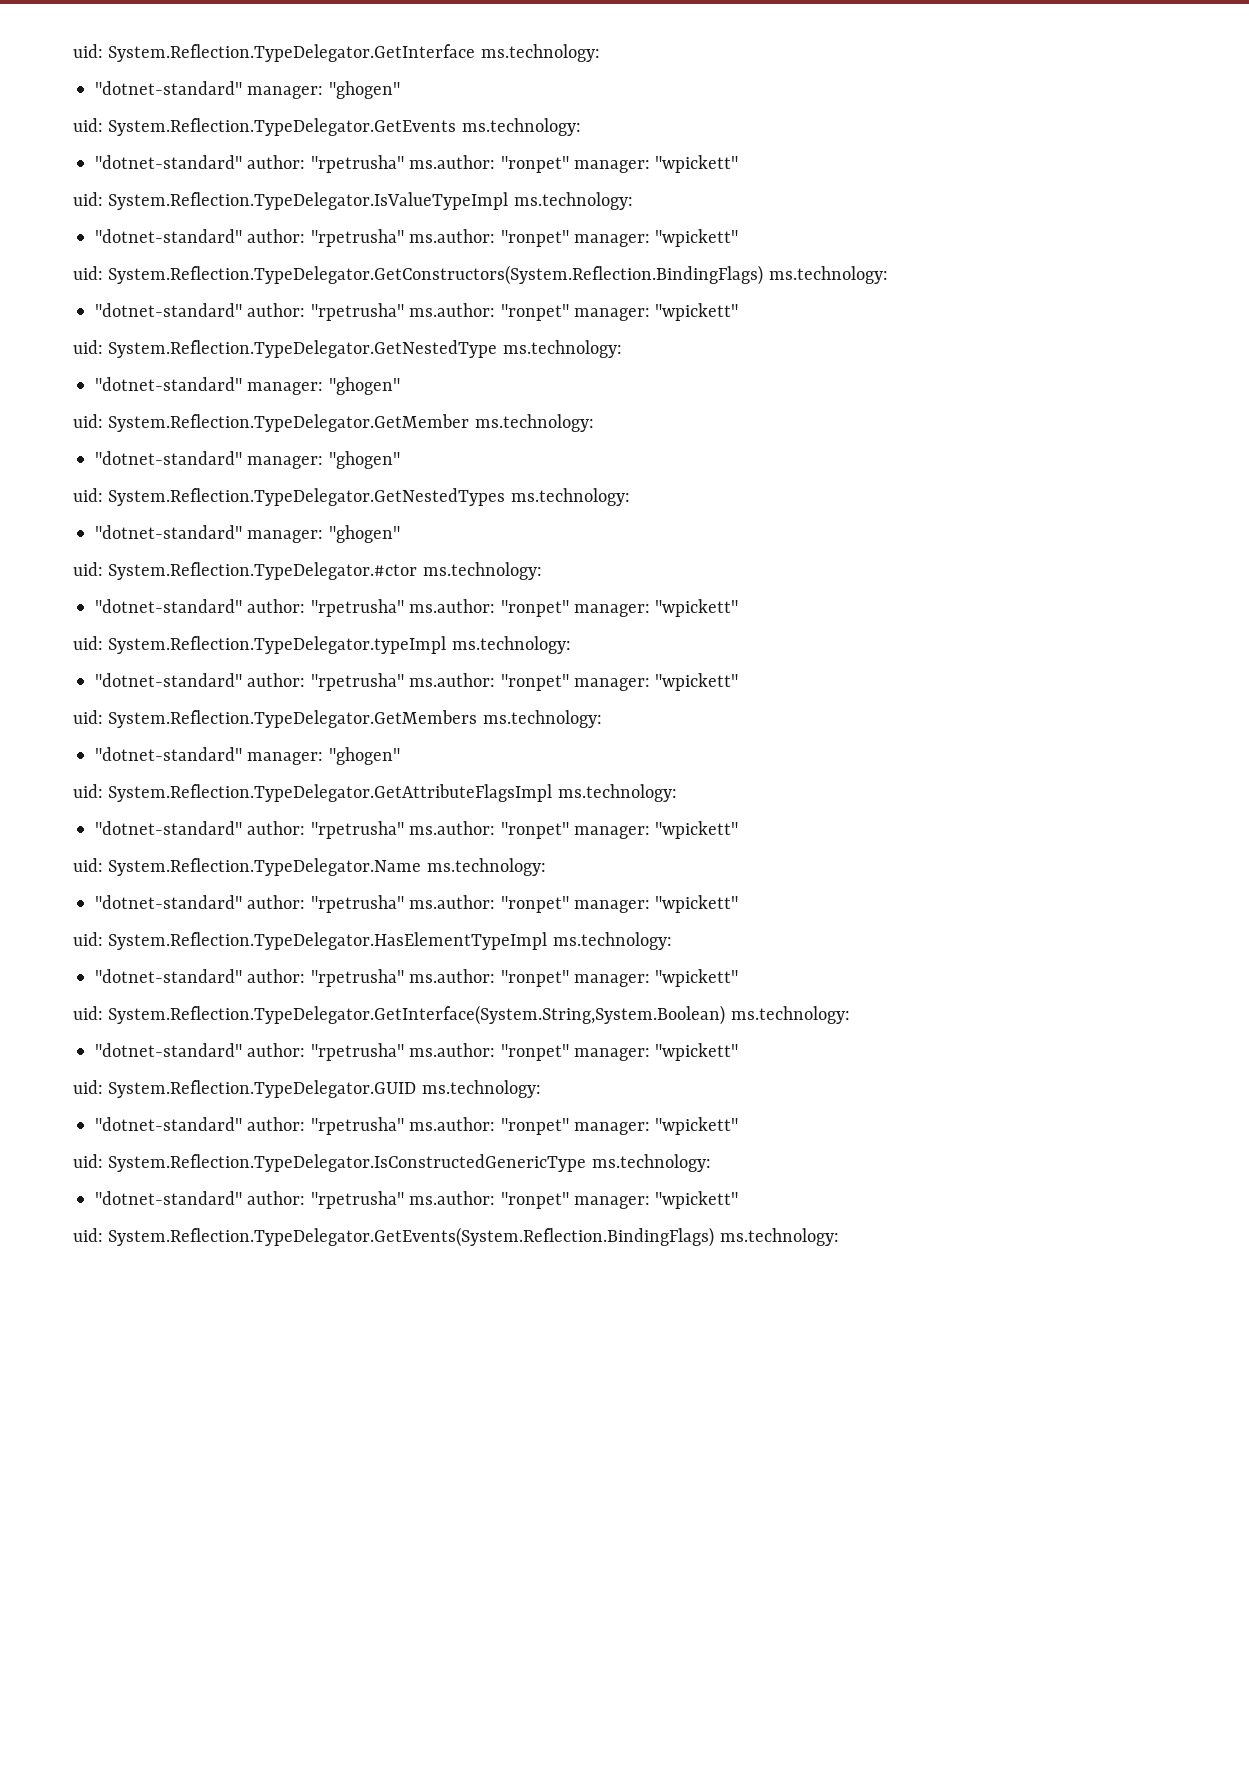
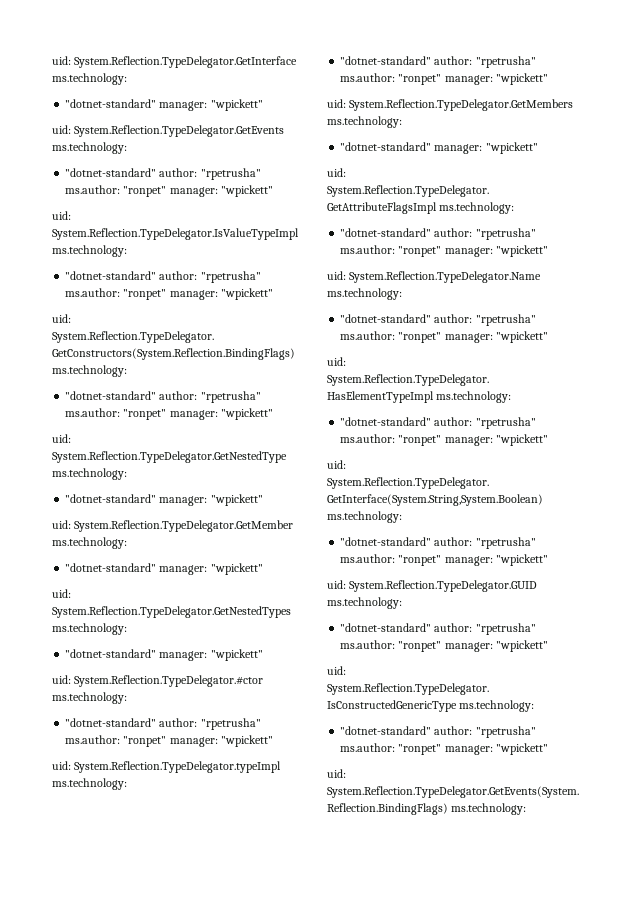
  uid: System.Reflection.TypeDelegator.GetInterface ms.technology:
- "dotnet-standard" manager: "ghogen"
+ "dotnet-standard" manager: "wpickett"
  uid: System.Reflection.TypeDelegator.GetNestedType ms.technology:
- "dotnet-standard" manager: "ghogen"
+ "dotnet-standard" manager: "wpickett"
  uid: System.Reflection.TypeDelegator.GetMember ms.technology:
- "dotnet-standard" manager: "ghogen"
+ "dotnet-standard" manager: "wpickett"
  uid: System.Reflection.TypeDelegator.GetNestedTypes ms.technology:
- "dotnet-standard" manager: "ghogen"
+ "dotnet-standard" manager: "wpickett"
  uid: System.Reflection.TypeDelegator.GetMembers ms.technology:
- "dotnet-standard" manager: "ghogen"
+ "dotnet-standard" manager: "wpickett"

